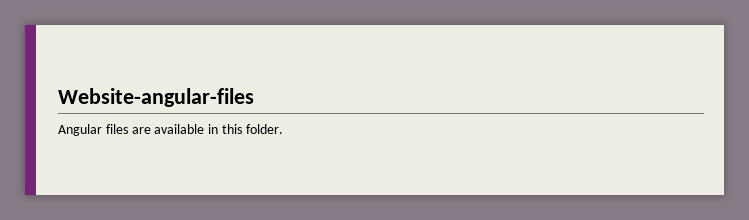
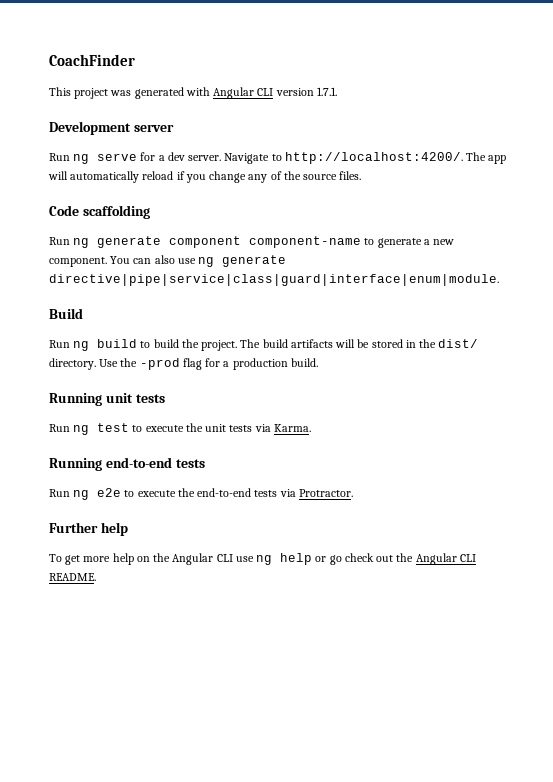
- Website-angular-files
- Angular files are available in this folder.
+ CoachFinder
+ This project was generated with Angular CLI version 1.7.1.
+ Development server
+ Run ng serve for a dev server. Navigate to http://localhost:4200/. The app will automatically reload if you change any of the source files.
+ Code scaffolding
+ Run ng generate component component-name to generate a new component. You can also use ng generate directive|pipe|service|class|guard|interface|enum|module.
+ Build
+ Run ng build to build the project. The build artifacts will be stored in the dist/ directory. Use the -prod flag for a production build.
+ Running unit tests
+ Run ng test to execute the unit tests via Karma.
+ Running end-to-end tests
+ Run ng e2e to execute the end-to-end tests via Protractor.
+ Further help
+ To get more help on the Angular CLI use ng help or go check out the Angular CLI README.

